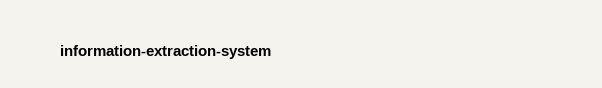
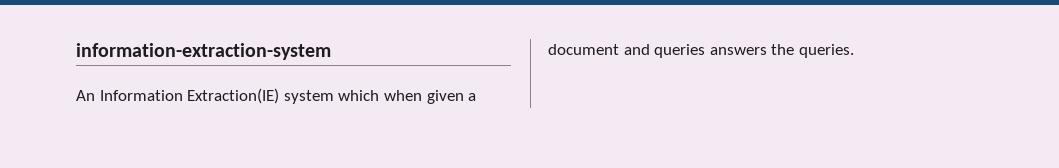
+ An Information Extraction(IE) system which when given a document and queries answers the queries.

